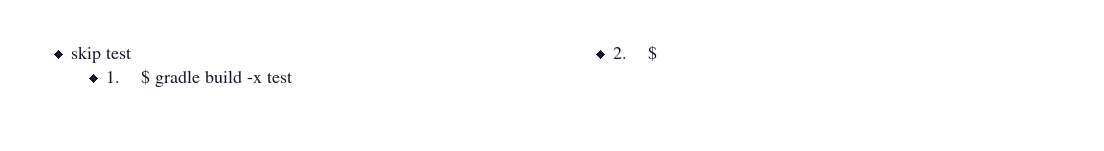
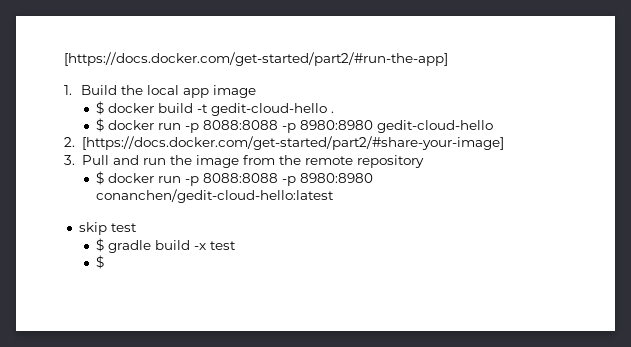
+ [https://docs.docker.com/get-started/part2/#run-the-app]
+ 1. Build the local app image
+ $ docker build -t gedit-cloud-hello .
+ $ docker run -p 8088:8088 -p 8980:8980 gedit-cloud-hello
+ 2. [https://docs.docker.com/get-started/part2/#share-your-image]
+ 3. Pull and run the image from the remote repository
+ $ docker run -p 8088:8088 -p 8980:8980 conanchen/gedit-cloud-hello:latest
- 1. $ gradle build -x test
- 2. $
+ $ gradle build -x test
+ $

